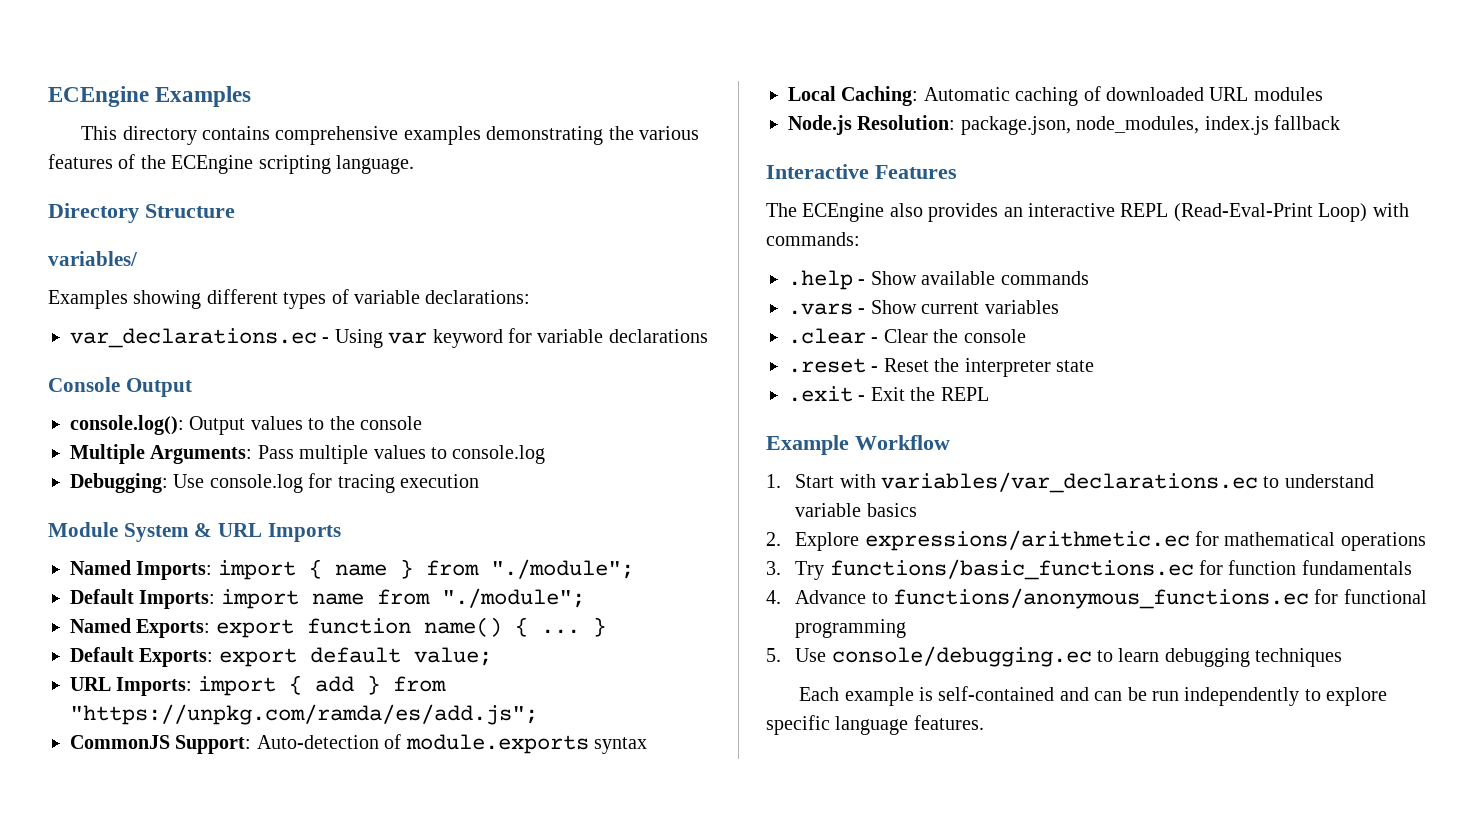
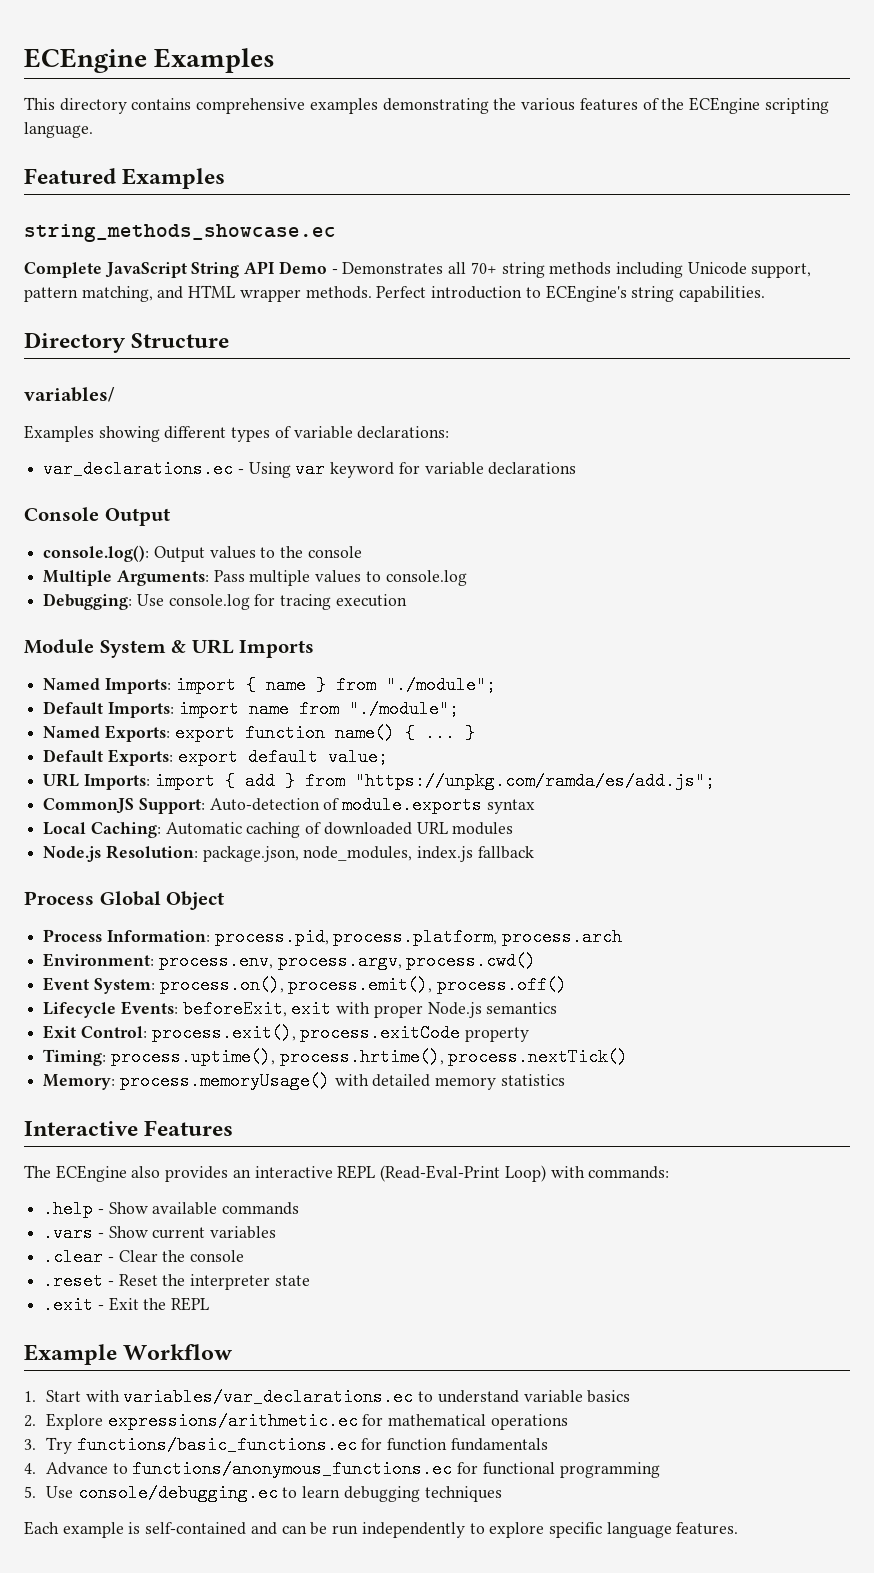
+ Featured Examples
+ string_methods_showcase.ec
+ Complete JavaScript String API Demo - Demonstrates all 70+ string methods including Unicode support, pattern matching, and HTML wrapper methods. Perfect introduction to ECEngine's string capabilities.
+ Process Global Object
+ Process Information: process.pid, process.platform, process.arch
+ Environment: process.env, process.argv, process.cwd()
+ Event System: process.on(), process.emit(), process.off()
+ Lifecycle Events: beforeExit, exit with proper Node.js semantics
+ Exit Control: process.exit(), process.exitCode property
+ Timing: process.uptime(), process.hrtime(), process.nextTick()
+ Memory: process.memoryUsage() with detailed memory statistics

